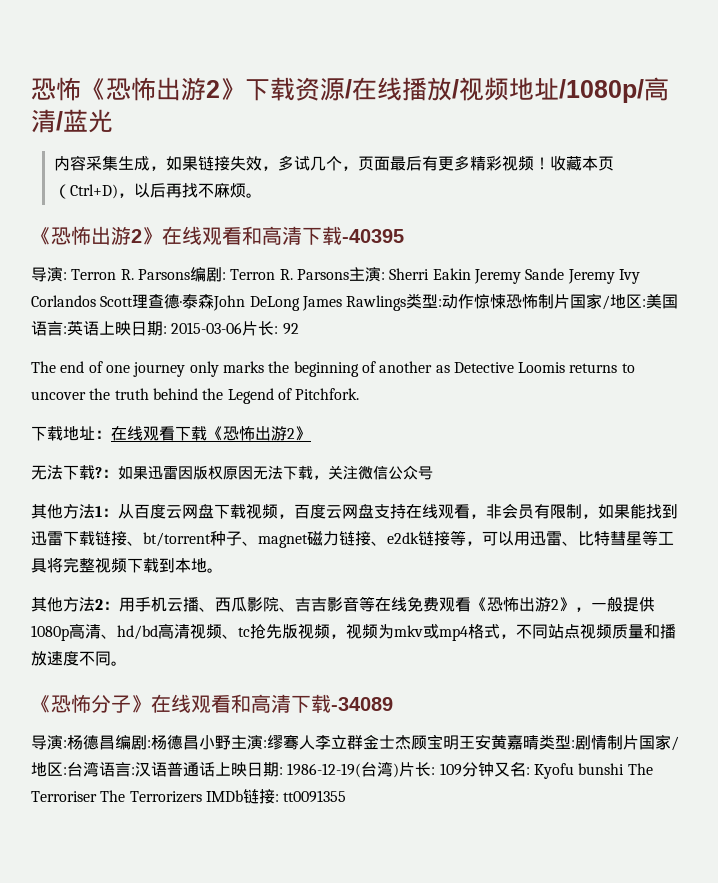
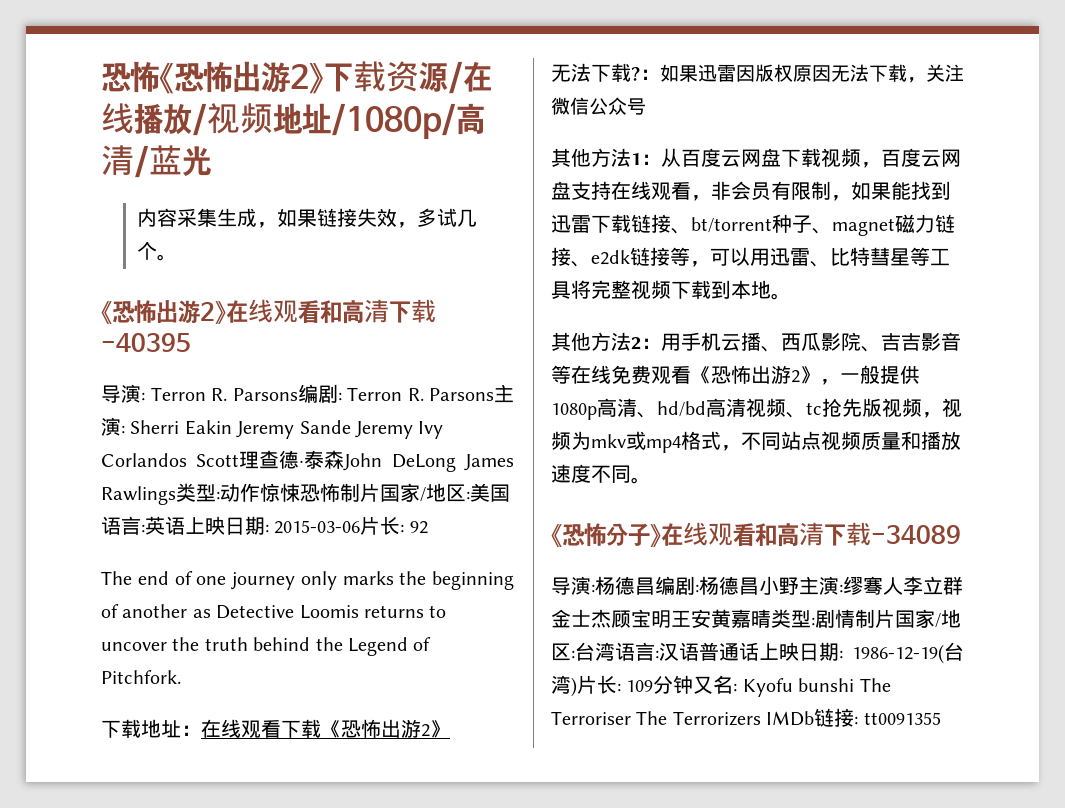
- 内容采集生成，如果链接失效，多试几个，页面最后有更多精彩视频！收藏本页（Ctrl+D)，以后再找不麻烦。
+ 内容采集生成，如果链接失效，多试几个。

